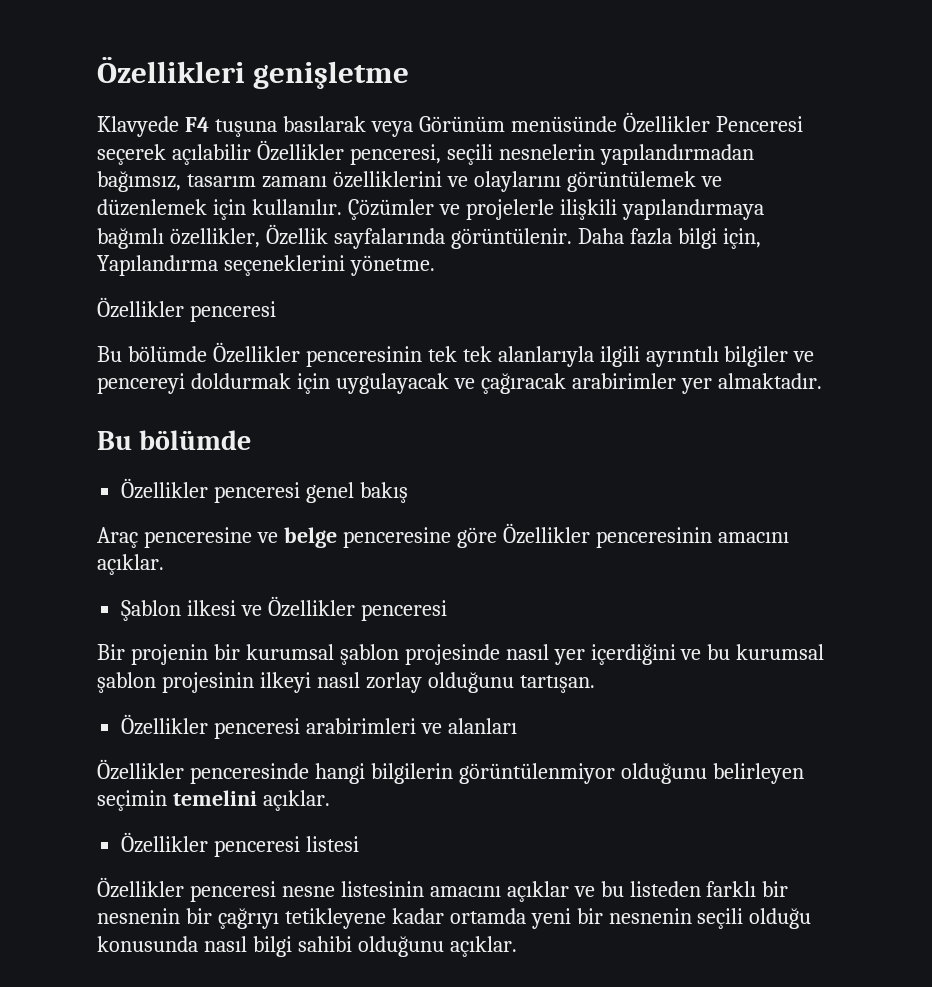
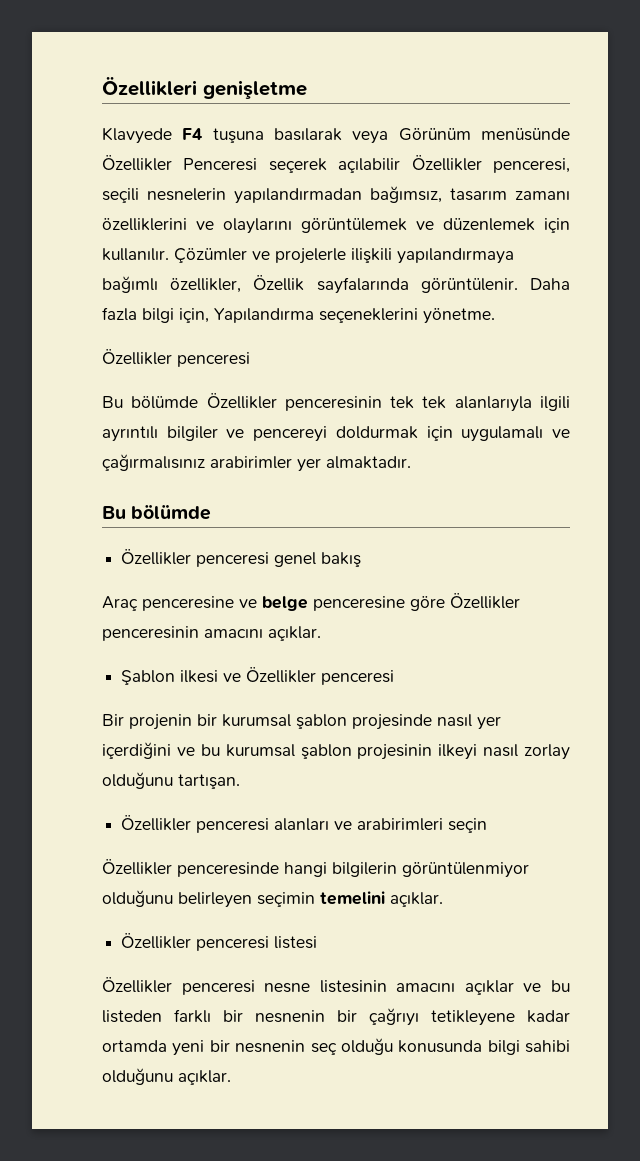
- Bu bölümde Özellikler penceresinin tek tek alanlarıyla ilgili ayrıntılı bilgiler ve pencereyi doldurmak için uygulayacak ve çağıracak arabirimler yer almaktadır.
+ Bu bölümde Özellikler penceresinin tek tek alanlarıyla ilgili ayrıntılı bilgiler ve pencereyi doldurmak için uygulamalı ve çağırmalısınız arabirimler yer almaktadır.
- Özellikler penceresi arabirimleri ve alanları
+ Özellikler penceresi alanları ve arabirimleri seçin
- Özellikler penceresi nesne listesinin amacını açıklar ve bu listeden farklı bir nesnenin bir çağrıyı tetikleyene kadar ortamda yeni bir nesnenin seçili olduğu konusunda nasıl bilgi sahibi olduğunu açıklar.
+ Özellikler penceresi nesne listesinin amacını açıklar ve bu listeden farklı bir nesnenin bir çağrıyı tetikleyene kadar ortamda yeni bir nesnenin seç olduğu konusunda bilgi sahibi olduğunu açıklar.

